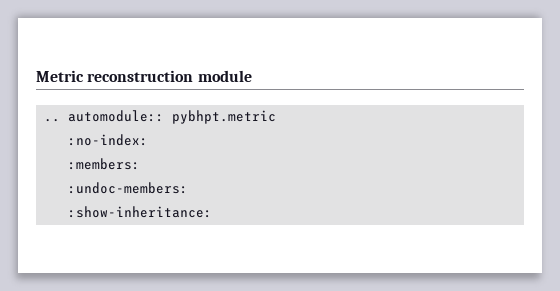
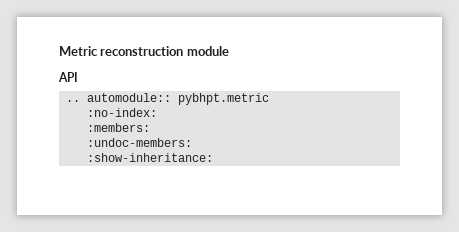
+ API

